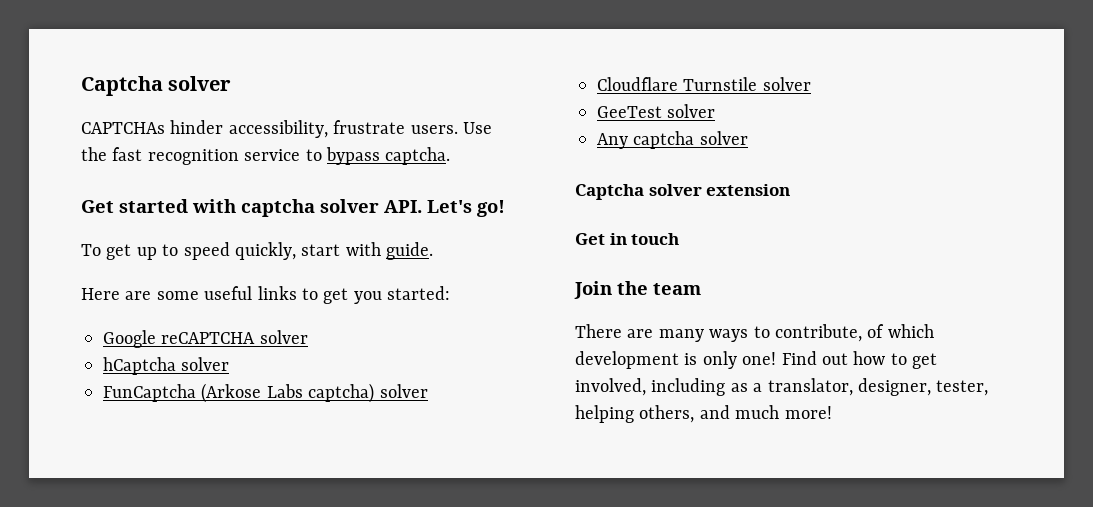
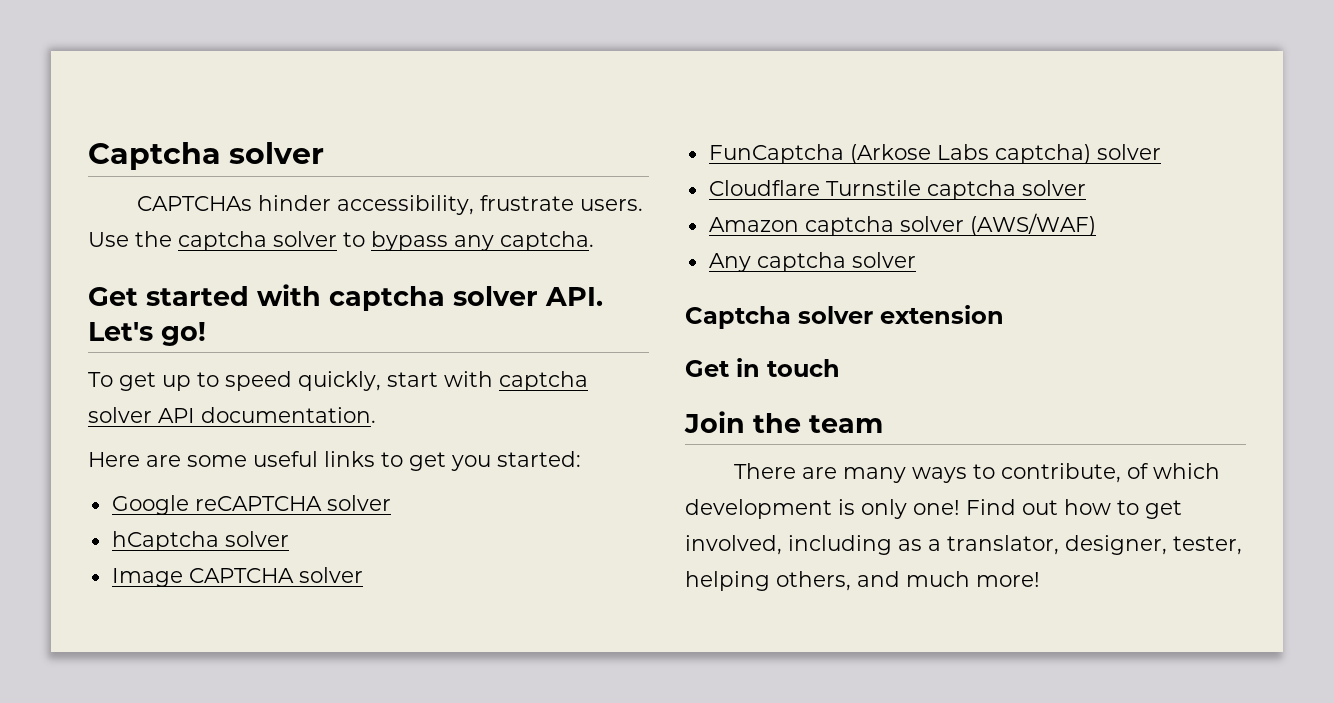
- Use the fast recognition service to bypass captcha.
+ Use the captcha solver to bypass any captcha.
- To get up to speed quickly, start with guide.
+ To get up to speed quickly, start with captcha solver API documentation.
+ Image CAPTCHA solver
- Cloudflare Turnstile solver
- GeeTest solver
+ Cloudflare Turnstile captcha solver
+ Amazon captcha solver (AWS/WAF)

